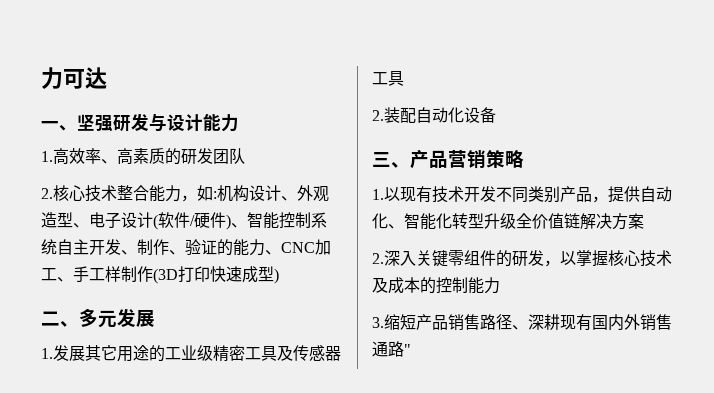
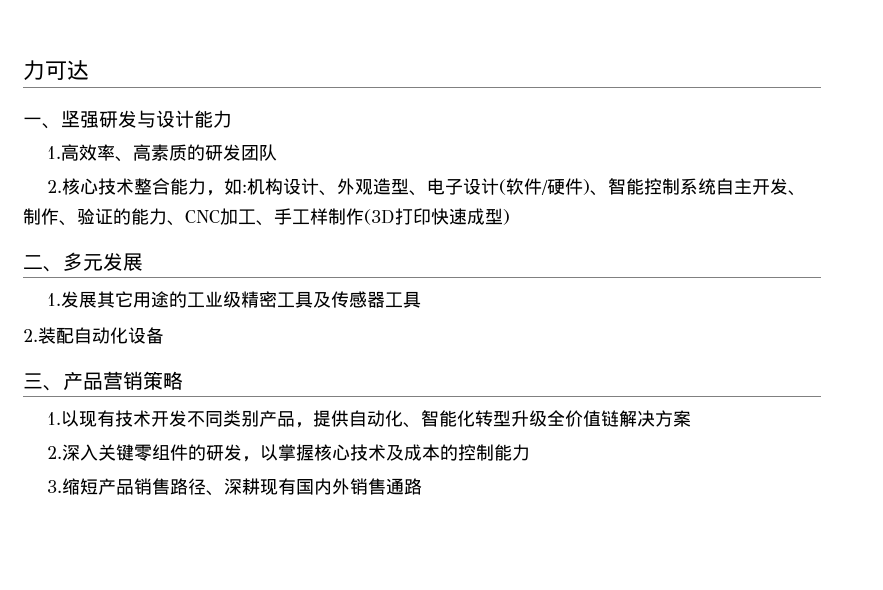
- 3.缩短产品销售路径、深耕现有国内外销售通路"
+ 3.缩短产品销售路径、深耕现有国内外销售通路

